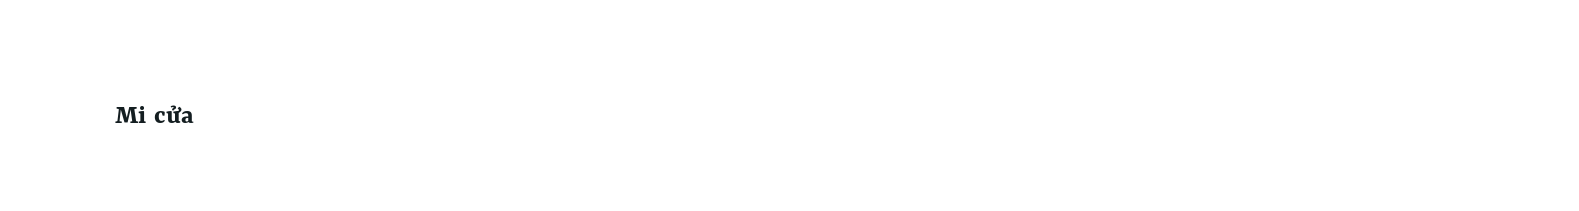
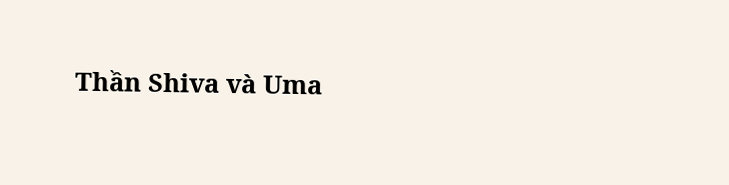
- Mi cửa
+ Thần Shiva và Uma

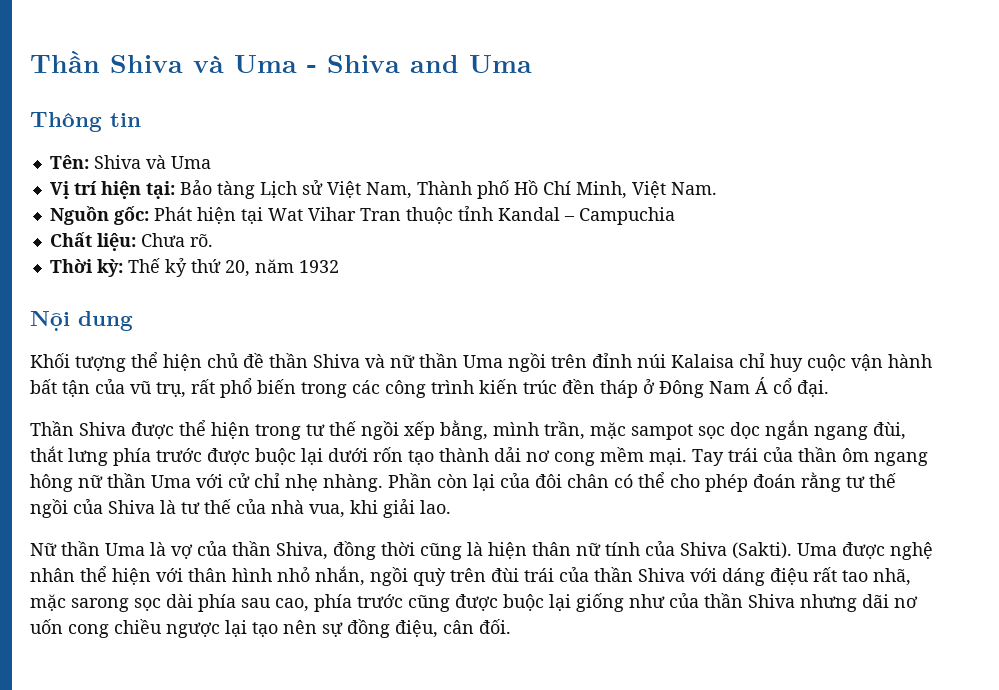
- Thần Shiva và Uma
+ Thần Shiva và Uma - Shiva and Uma
+ Thông tin
+ Tên: Shiva và Uma
+ Vị trí hiện tại: Bảo tàng Lịch sử Việt Nam, Thành phố Hồ Chí Minh, Việt Nam.
+ Nguồn gốc: Phát hiện tại Wat Vihar Tran thuộc tỉnh Kandal – Campuchia
+ Chất liệu: Chưa rõ.
+ Thời kỳ: Thế kỷ thứ 20, năm 1932
+ Nội dung
+ Khối tượng thể hiện chủ đề thần Shiva và nữ thần Uma ngồi trên đỉnh núi Kalaisa chỉ huy cuộc vận hành bất tận của vũ trụ, rất phổ biến trong các công trình kiến trúc đền tháp ở Đông Nam Á cổ đại.
+ Thần Shiva được thể hiện trong tư thế ngồi xếp bằng, mình trần, mặc sampot sọc dọc ngắn ngang đùi, thắt lưng phía trước được buộc lại dưới rốn tạo thành dải nơ cong mềm mại. Tay trái của thần ôm ngang hông nữ thần Uma với cử chỉ nhẹ nhàng. Phần còn lại của đôi chân có thể cho phép đoán rằng tư thế ngồi của Shiva là tư thế của nhà vua, khi giải lao.
+ Nữ thần Uma là vợ của thần Shiva, đồng thời cũng là hiện thân nữ tính của Shiva (Sakti). Uma được nghệ nhân thể hiện với thân hình nhỏ nhắn, ngồi quỳ trên đùi trái của thần Shiva với dáng điệu rất tao nhã, mặc sarong sọc dài phía sau cao, phía trước cũng được buộc lại giống như của thần Shiva nhưng dãi nơ uốn cong chiều ngược lại tạo nên sự đồng điệu, cân đối.

